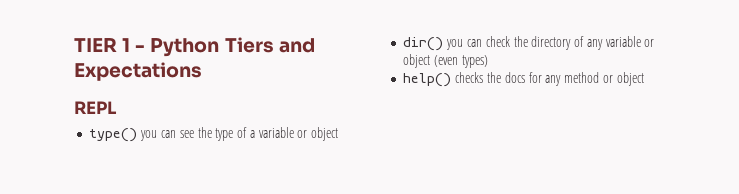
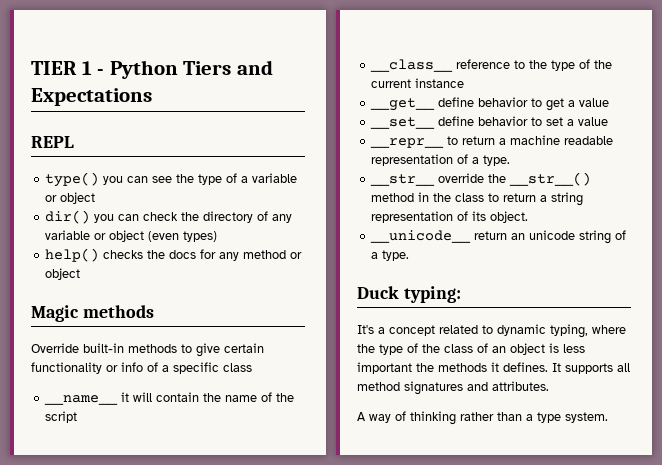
+ Magic methods
+ Override built-in methods to give certain functionality or info of a specific class
+ __name__ it will contain the name of the script
+ __class__ reference to the type of the current instance
+ __get__ define behavior to get a value
+ __set__ define behavior to set a value
+ __repr__ to return a machine readable representation of a type.
+ __str__ override the __str__() method in the class to return a string representation of its object.
+ __unicode__ return an unicode string of a type.
+ Duck typing:
+ It's a concept related to dynamic typing, where the type of the class of an object is less important the methods it defines. It supports all method signatures and attributes.
+ A way of thinking rather than a type system.

